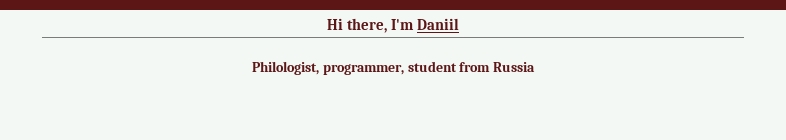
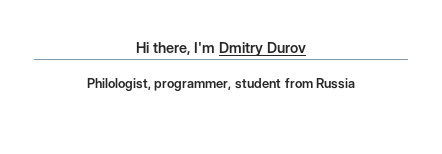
- Hi there, I'm Daniil
+ Hi there, I'm Dmitry Durov

